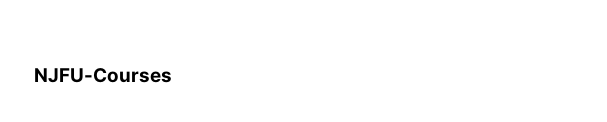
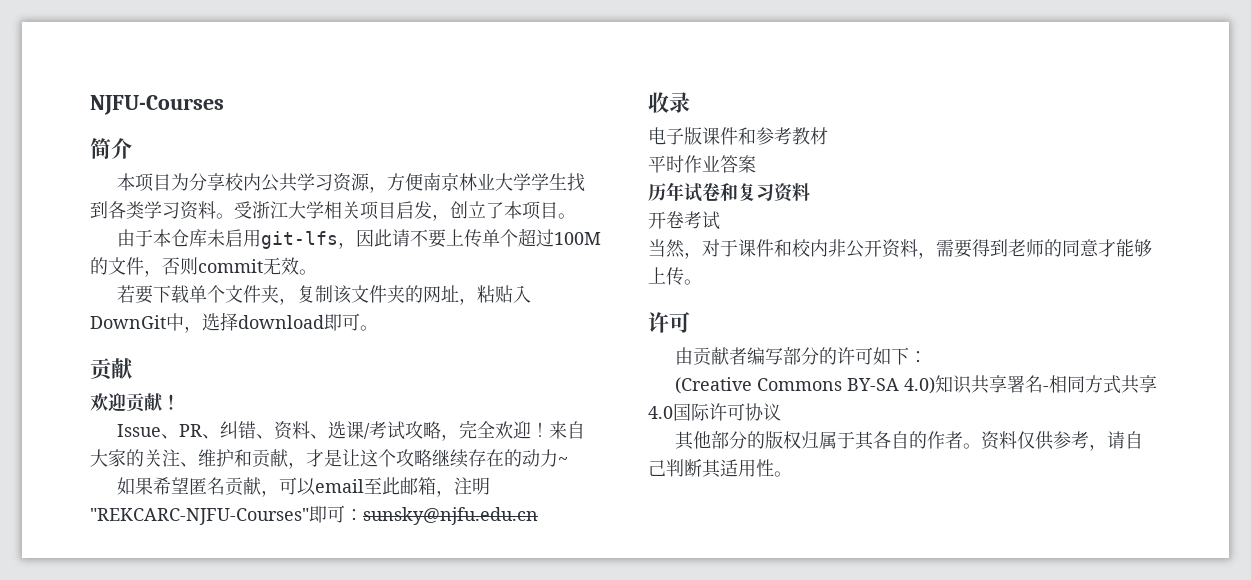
+ 简介
+ 本项目为分享校内公共学习资源，方便南京林业大学学生找到各类学习资料。受浙江大学相关项目启发，创立了本项目。
+ 由于本仓库未启用git-lfs，因此请不要上传单个超过100M的文件，否则commit无效。
+ 若要下载单个文件夹，复制该文件夹的网址，粘贴入DownGit中，选择download即可。
+ 贡献
+ 欢迎贡献！
+ Issue、PR、纠错、资料、选课/考试攻略，完全欢迎！来自大家的关注、维护和贡献，才是让这个攻略继续存在的动力~
+ 如果希望匿名贡献，可以email至此邮箱，注明"REKCARC-NJFU-Courses"即可：sunsky@njfu.edu.cn
+ 收录
+ 电子版课件和参考教材
+ 平时作业答案
+ 历年试卷和复习资料
+ 开卷考试
+ 当然，对于课件和校内非公开资料，需要得到老师的同意才能够上传。
+ 许可
+ 由贡献者编写部分的许可如下：
+ (Creative Commons BY-SA 4.0)知识共享署名-相同方式共享4.0国际许可协议
+ 其他部分的版权归属于其各自的作者。资料仅供参考，请自己判断其适用性。

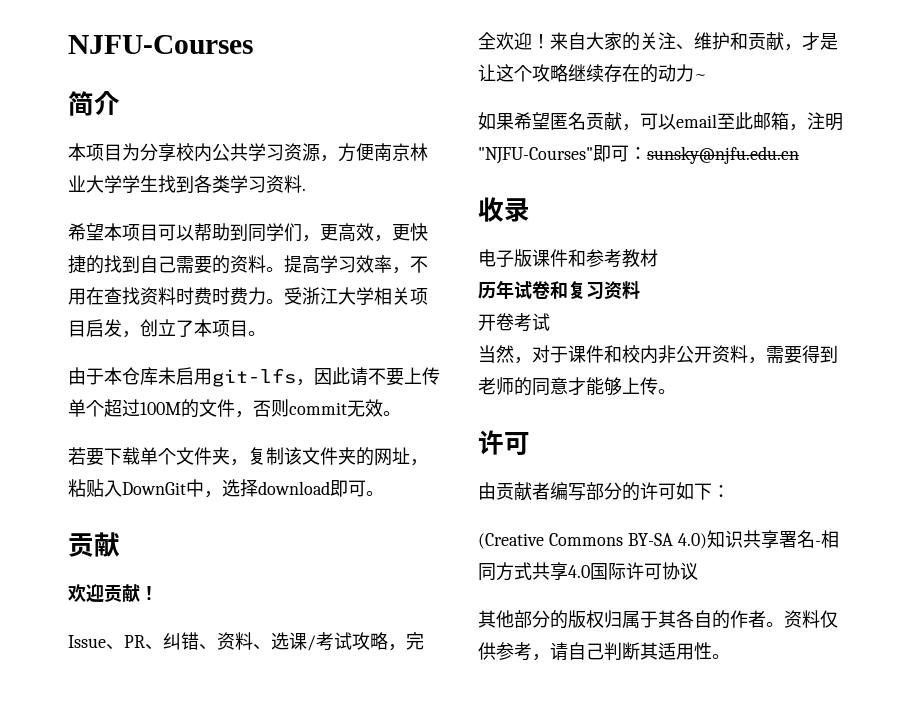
- 本项目为分享校内公共学习资源，方便南京林业大学学生找到各类学习资料。
+ 本项目为分享校内公共学习资源，方便南京林业大学学生找到各类学习资料.
+ 希望本项目可以帮助到同学们，更高效，更快捷的找到自己需要的资料。提高学习效率，不用在查找资料时费时费力。
- 如果希望匿名贡献，可以email至此邮箱，注明"REKCARC-NJFU-Courses"即可：sunsky@njfu.edu.cn
+ 如果希望匿名贡献，可以email至此邮箱，注明"NJFU-Courses"即可：sunsky@njfu.edu.cn
- 平时作业答案

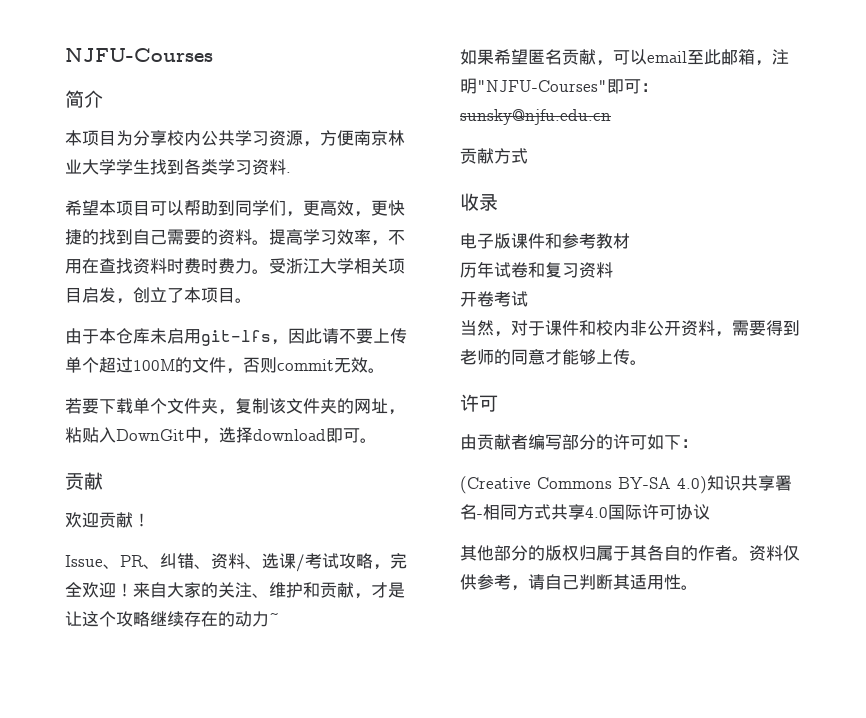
+ 贡献方式

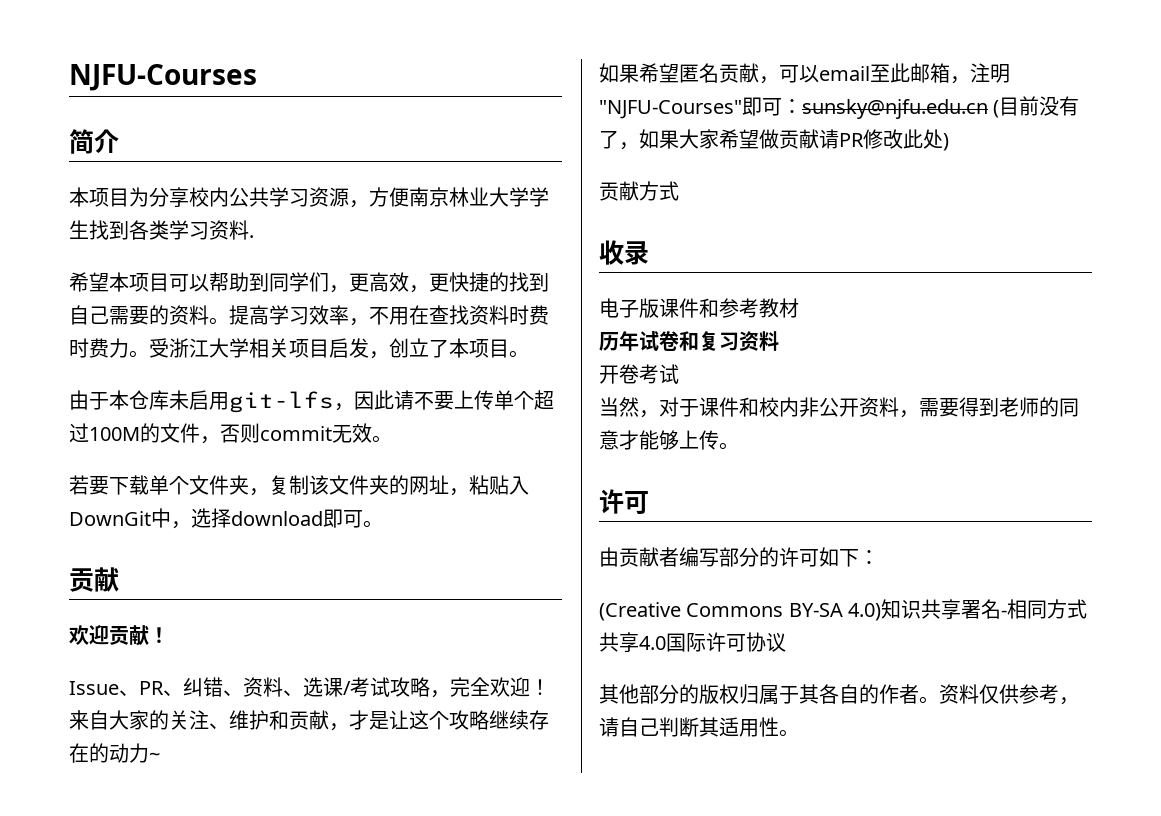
- 如果希望匿名贡献，可以email至此邮箱，注明"NJFU-Courses"即可：sunsky@njfu.edu.cn
+ 如果希望匿名贡献，可以email至此邮箱，注明"NJFU-Courses"即可：sunsky@njfu.edu.cn (目前没有了，如果大家希望做贡献请PR修改此处)

